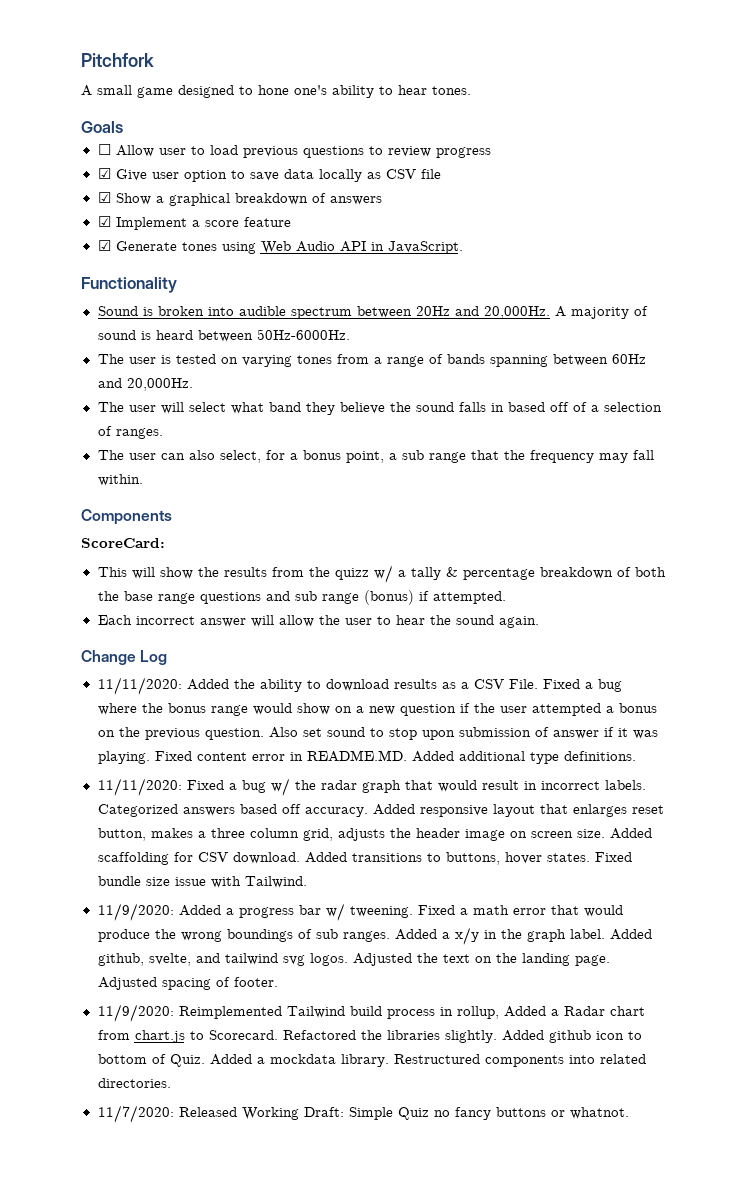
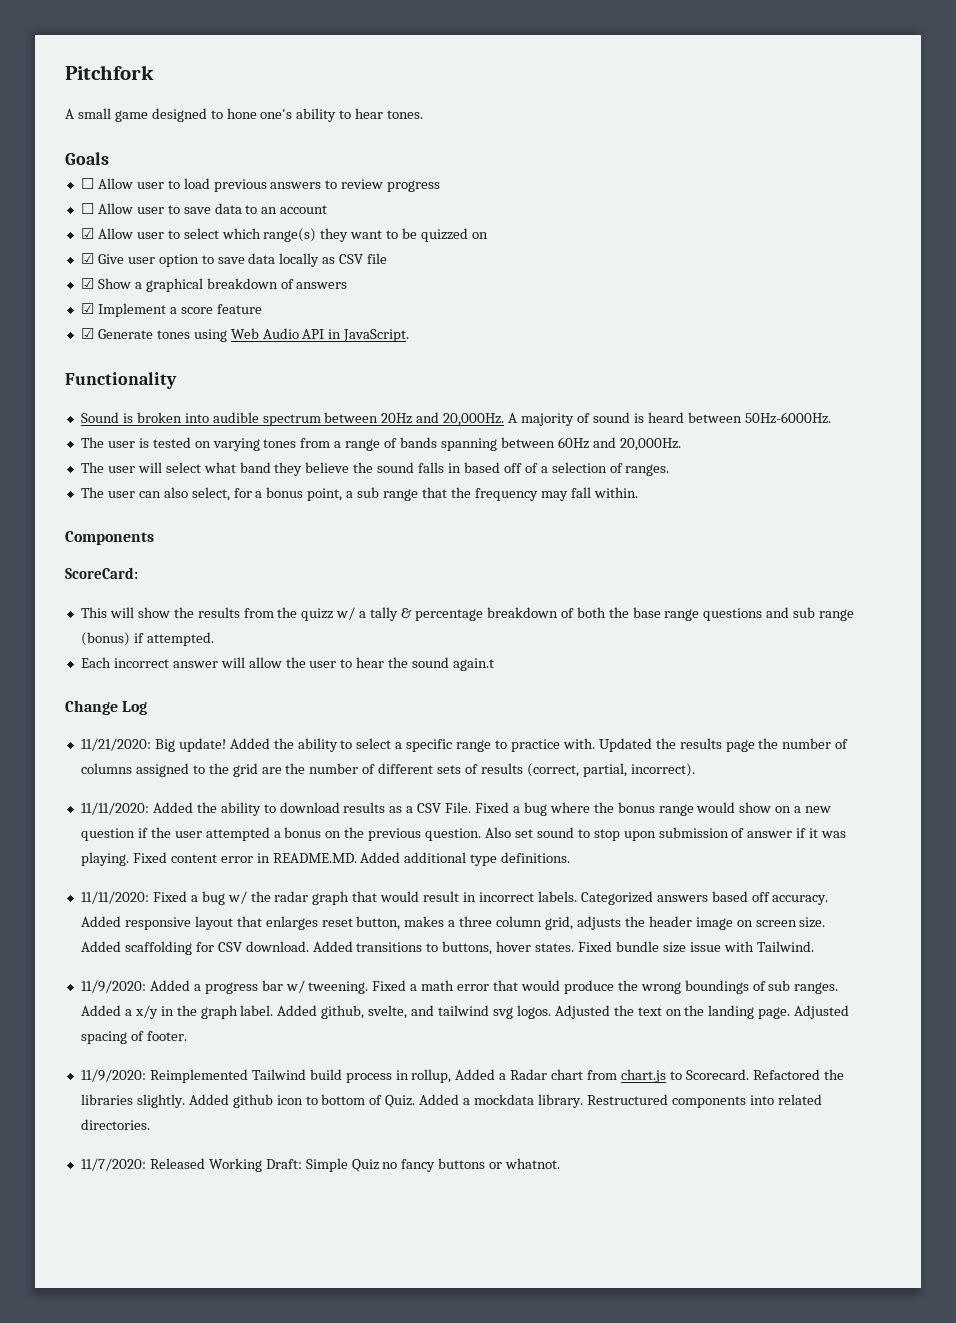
- ☐ Allow user to load previous questions to review progress
+ ☐ Allow user to load previous answers to review progress
+ ☐ Allow user to save data to an account
+ ☑ Allow user to select which range(s) they want to be quizzed on
- Each incorrect answer will allow the user to hear the sound again.
+ Each incorrect answer will allow the user to hear the sound again.t
+ 11/21/2020: Big update! Added the ability to select a specific range to practice with. Updated the results page the number of columns assigned to the grid are the number of different sets of results (correct, partial, incorrect).

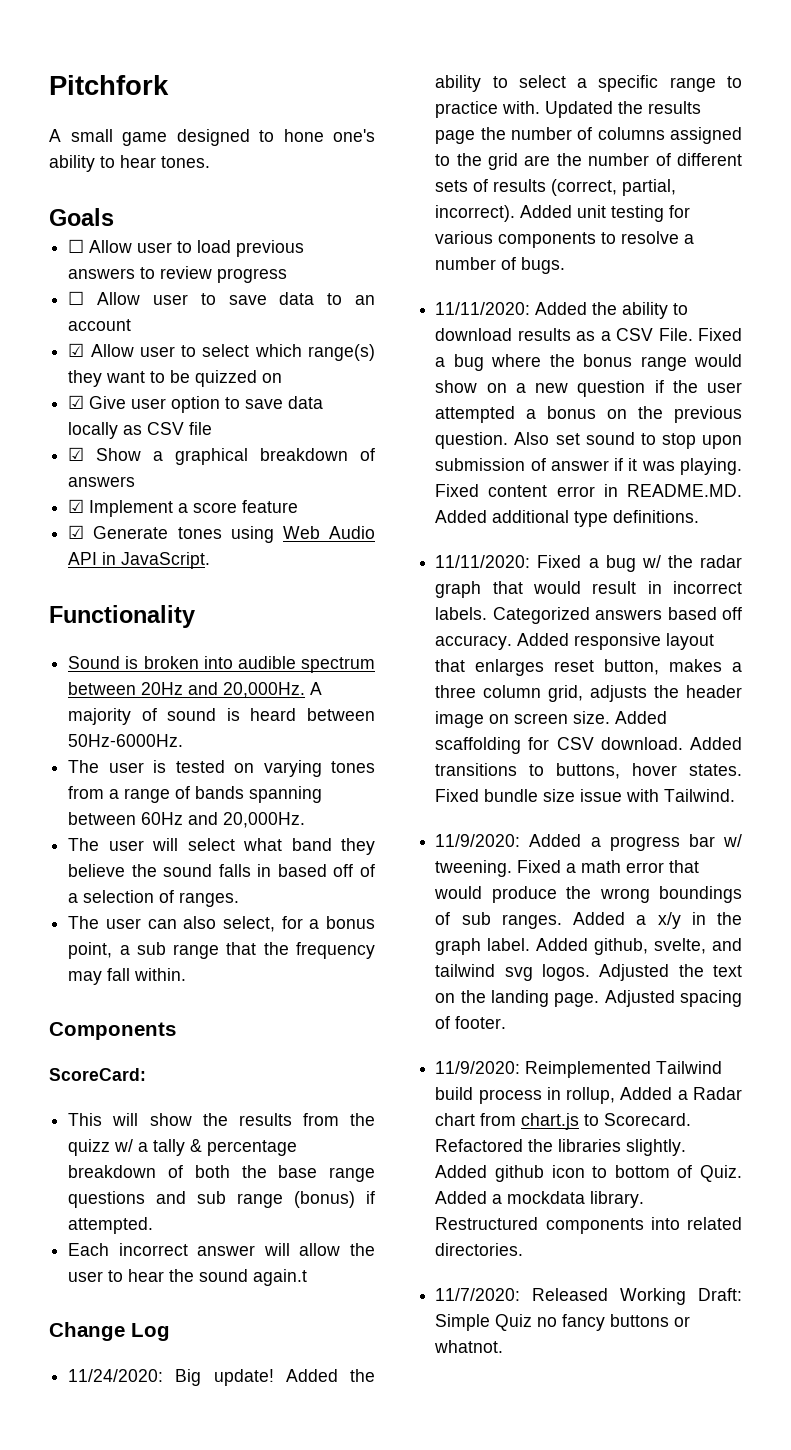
- 11/21/2020: Big update!
+ 11/24/2020: Big update!
+ Added unit testing for various components to resolve a number of bugs.

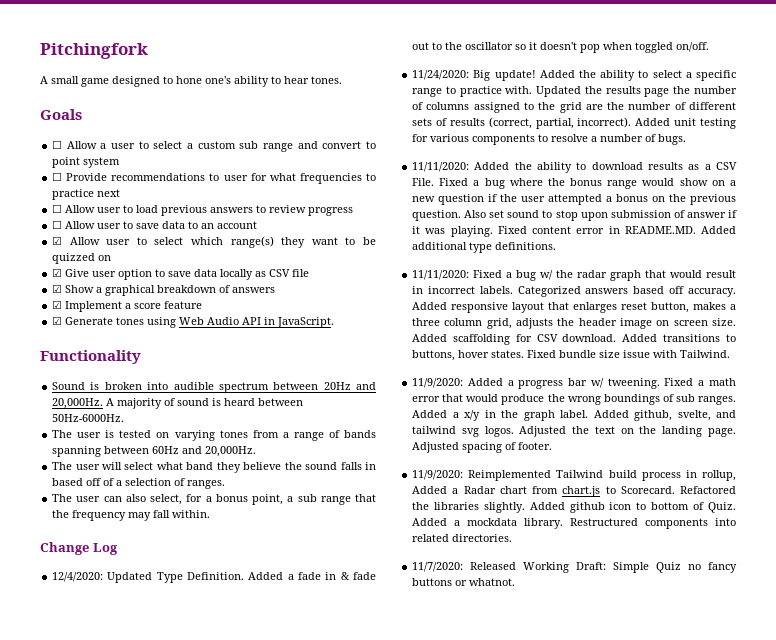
- Pitchfork
+ Pitchingfork
+ ☐ Allow a user to select a custom sub range and convert to point system
+ ☐ Provide recommendations to user for what frequencies to practice next
- Components
- ScoreCard:
- This will show the results from the quizz w/ a tally & percentage breakdown of both the base range questions and sub range (bonus) if attempted.
- Each incorrect answer will allow the user to hear the sound again.t
  Change Log
+ 12/4/2020: Updated Type Definition. Added a fade in & fade out to the oscillator so it doesn't pop when toggled on/off.

